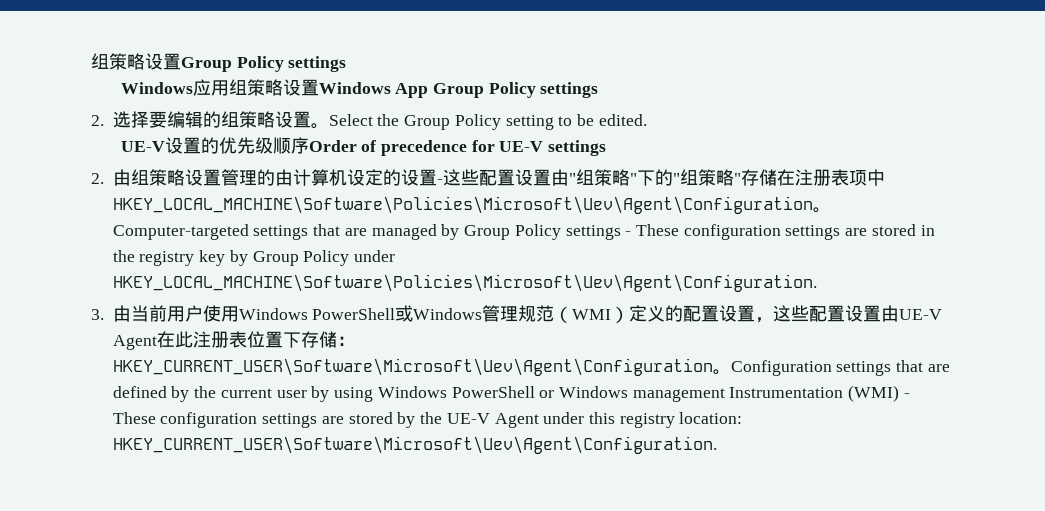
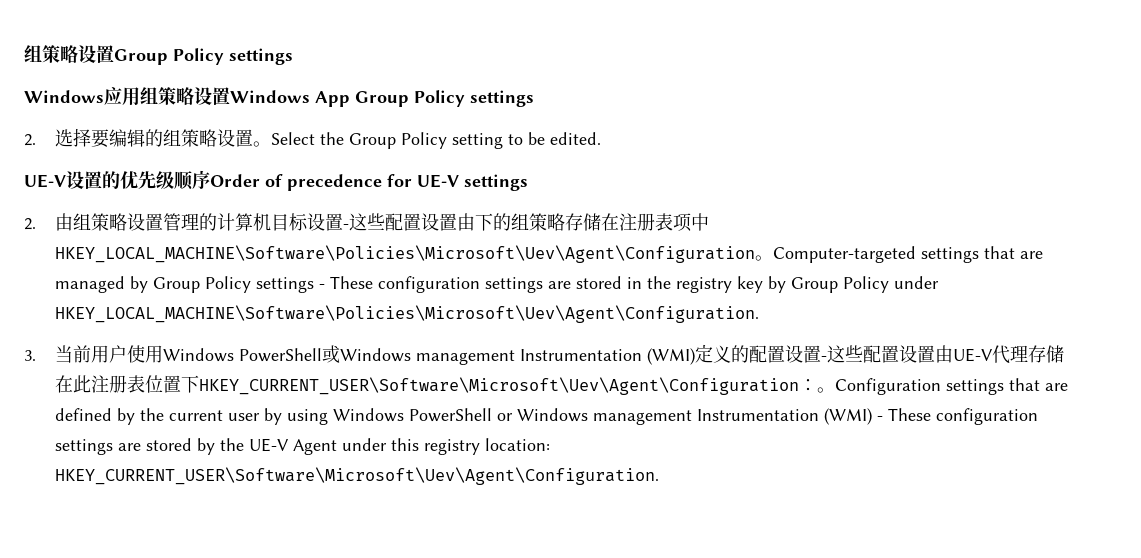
- 2.由组策略设置管理的由计算机设定的设置-这些配置设置由"组策略"下的"组策略"存储在注册表项中HKEY_LOCAL_MACHINE\Software\Policies\Microsoft\Uev\Agent\Configuration。
+ 2.由组策略设置管理的计算机目标设置-这些配置设置由下的组策略存储在注册表项中HKEY_LOCAL_MACHINE\Software\Policies\Microsoft\Uev\Agent\Configuration。
- 3.由当前用户使用Windows PowerShell或Windows管理规范（WMI）定义的配置设置，这些配置设置由UE-V Agent在此注册表位置下存储：HKEY_CURRENT_USER\Software\Microsoft\Uev\Agent\Configuration。
+ 3.当前用户使用Windows PowerShell或Windows management Instrumentation (WMI)定义的配置设置-这些配置设置由UE-V代理存储在此注册表位置下HKEY_CURRENT_USER\Software\Microsoft\Uev\Agent\Configuration：。

